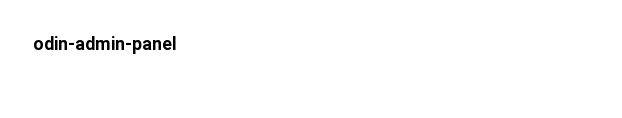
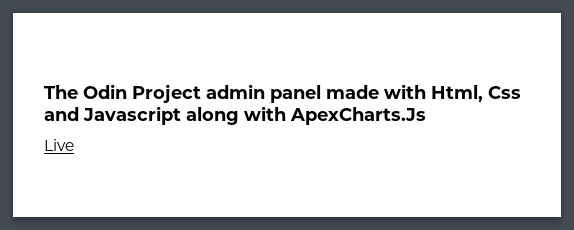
- odin-admin-panel
+ The Odin Project admin panel made with Html, Css and Javascript along with ApexCharts.Js
+ Live

